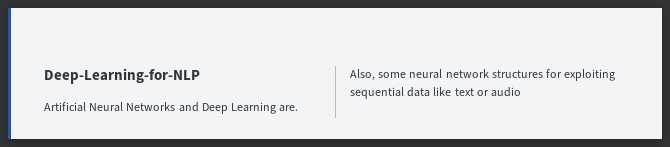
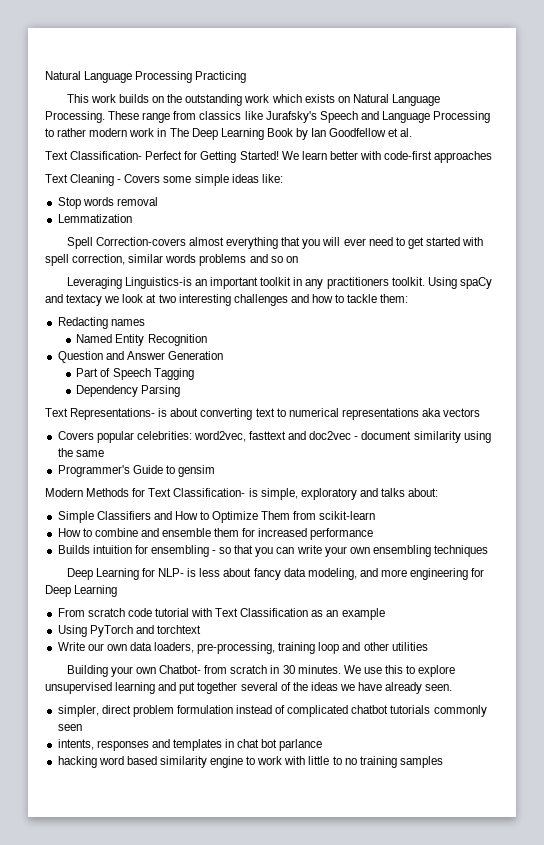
- Deep-Learning-for-NLP
- Artificial Neural Networks and Deep Learning are. Also, some neural network structures for exploiting sequential data like text or audio
+ Natural Language Processing Practicing
+ This work builds on the outstanding work which exists on Natural Language Processing. These range from classics like Jurafsky's Speech and Language Processing to rather modern work in The Deep Learning Book by Ian Goodfellow et al.
+ Text Classification- Perfect for Getting Started! We learn better with code-first approaches
+ Text Cleaning - Covers some simple ideas like:
+ Stop words removal
+ Lemmatization
+ Spell Correction-covers almost everything that you will ever need to get started with spell correction, similar words problems and so on
+ Leveraging Linguistics-is an important toolkit in any practitioners toolkit. Using spaCy and textacy we look at two interesting challenges and how to tackle them:
+ Redacting names
+ Named Entity Recognition
+ Question and Answer Generation
+ Part of Speech Tagging
+ Dependency Parsing
+ Text Representations- is about converting text to numerical representations aka vectors
+ Covers popular celebrities: word2vec, fasttext and doc2vec - document similarity using the same
+ Programmer's Guide to gensim
+ Modern Methods for Text Classification- is simple, exploratory and talks about:
+ Simple Classifiers and How to Optimize Them from scikit-learn
+ How to combine and ensemble them for increased performance
+ Builds intuition for ensembling - so that you can write your own ensembling techniques
+ Deep Learning for NLP- is less about fancy data modeling, and more engineering for Deep Learning
+ From scratch code tutorial with Text Classification as an example
+ Using PyTorch and torchtext
+ Write our own data loaders, pre-processing, training loop and other utilities
+ Building your own Chatbot- from scratch in 30 minutes. We use this to explore unsupervised learning and put together several of the ideas we have already seen.
+ simpler, direct problem formulation instead of complicated chatbot tutorials commonly seen
+ intents, responses and templates in chat bot parlance
+ hacking word based similarity engine to work with little to no training samples

